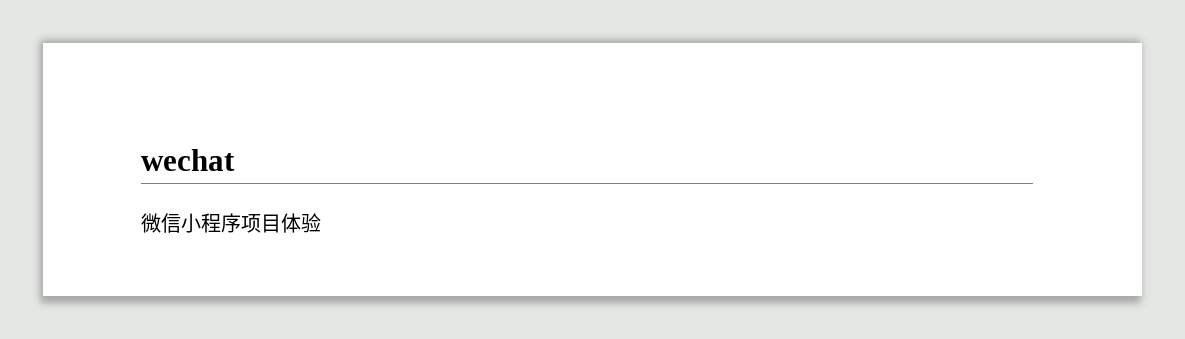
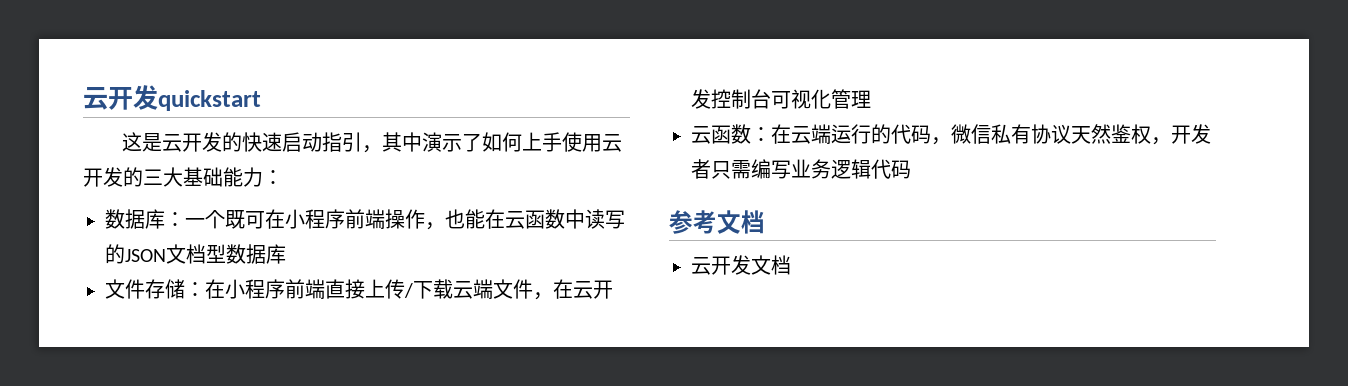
- wechat
- 微信小程序项目体验
+ 云开发quickstart
+ 这是云开发的快速启动指引，其中演示了如何上手使用云开发的三大基础能力：
+ 数据库：一个既可在小程序前端操作，也能在云函数中读写的JSON文档型数据库
+ 文件存储：在小程序前端直接上传/下载云端文件，在云开发控制台可视化管理
+ 云函数：在云端运行的代码，微信私有协议天然鉴权，开发者只需编写业务逻辑代码
+ 参考文档
+ 云开发文档

